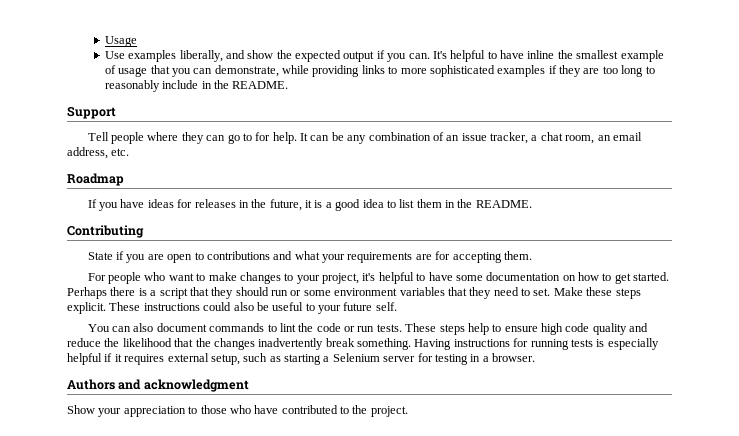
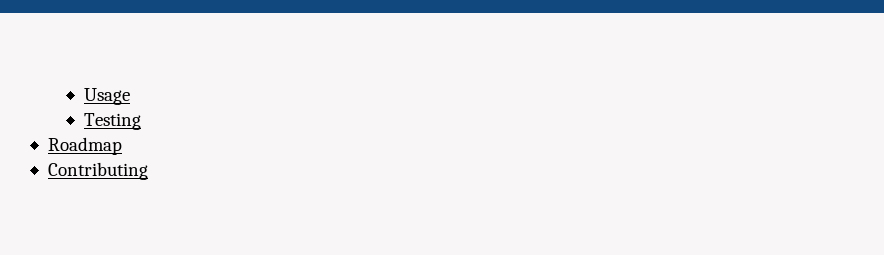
- Use examples liberally, and show the expected output if you can. It's helpful to have inline the smallest example of usage that you can demonstrate, while providing links to more sophisticated examples if they are too long to reasonably include in the README.
- Support
- Tell people where they can go to for help. It can be any combination of an issue tracker, a chat room, an email address, etc.
+ Testing
  Roadmap
- If you have ideas for releases in the future, it is a good idea to list them in the README.
  Contributing
- State if you are open to contributions and what your requirements are for accepting them.
- For people who want to make changes to your project, it's helpful to have some documentation on how to get started. Perhaps there is a script that they should run or some environment variables that they need to set. Make these steps explicit. These instructions could also be useful to your future self.
- You can also document commands to lint the code or run tests. These steps help to ensure high code quality and reduce the likelihood that the changes inadvertently break something. Having instructions for running tests is especially helpful if it requires external setup, such as starting a Selenium server for testing in a browser.
- Authors and acknowledgment
- Show your appreciation to those who have contributed to the project.

